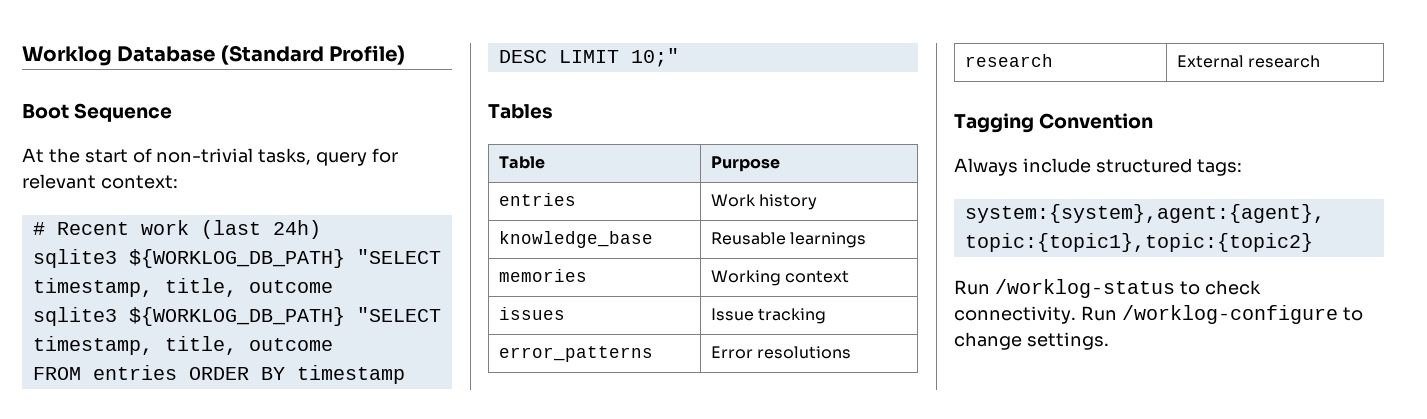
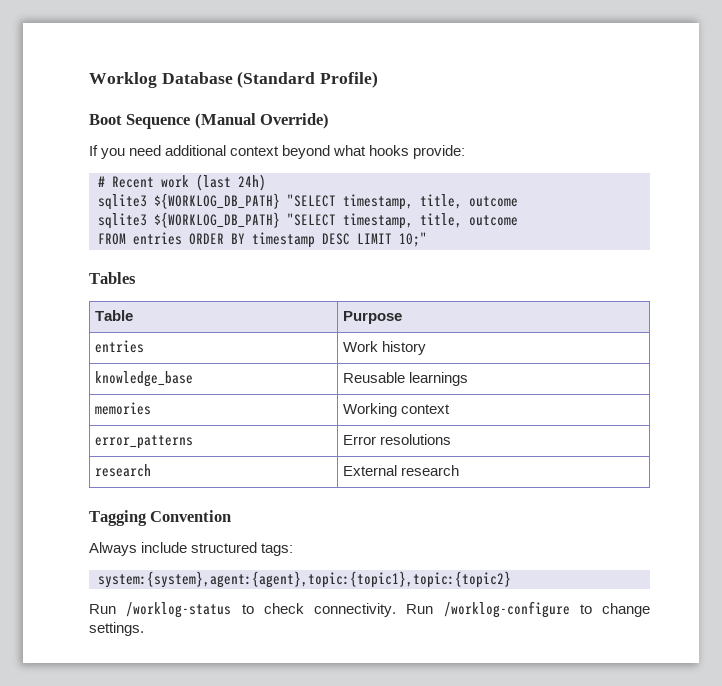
- Boot Sequence
- At the start of non-trivial tasks, query for relevant context:
+ Boot Sequence (Manual Override)
+ If you need additional context beyond what hooks provide:
- issues | Issue tracking

